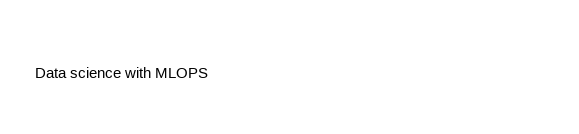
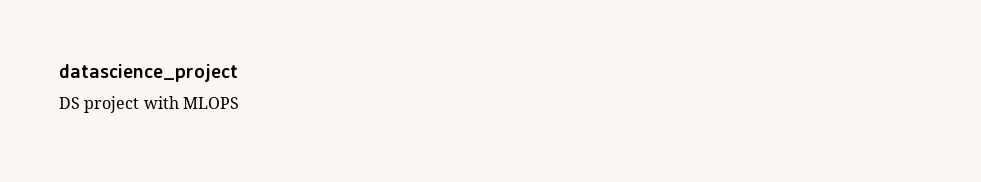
- Data science with MLOPS
+ datascience_project
+ DS project with MLOPS

